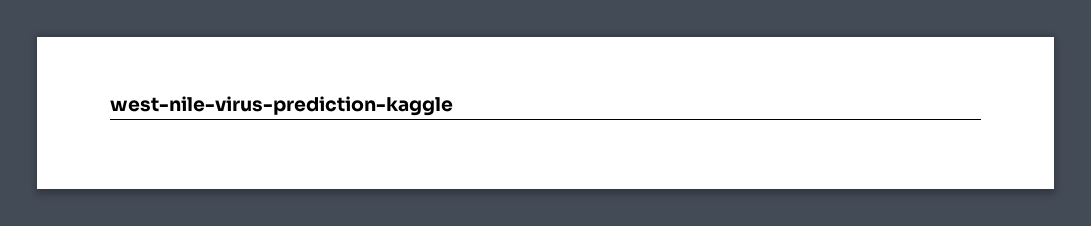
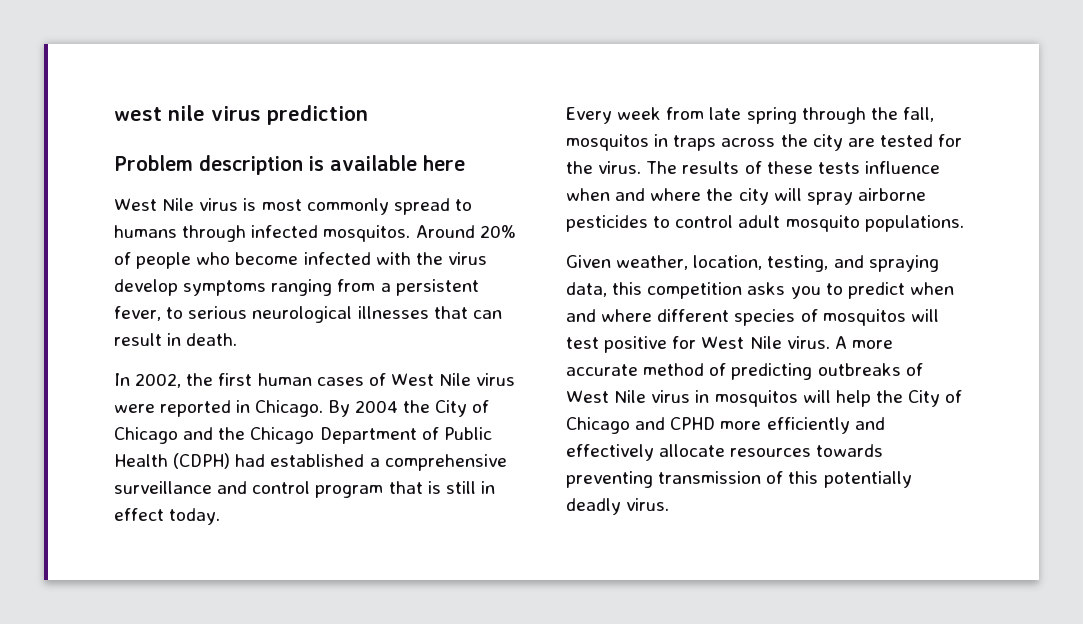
- west-nile-virus-prediction-kaggle
+ west nile virus prediction
+ Problem description is available here
+ West Nile virus is most commonly spread to humans through infected mosquitos. Around 20% of people who become infected with the virus develop symptoms ranging from a persistent fever, to serious neurological illnesses that can result in death.
+ In 2002, the first human cases of West Nile virus were reported in Chicago. By 2004 the City of Chicago and the Chicago Department of Public Health (CDPH) had established a comprehensive surveillance and control program that is still in effect today.
+ Every week from late spring through the fall, mosquitos in traps across the city are tested for the virus. The results of these tests influence when and where the city will spray airborne pesticides to control adult mosquito populations.
+ Given weather, location, testing, and spraying data, this competition asks you to predict when and where different species of mosquitos will test positive for West Nile virus. A more accurate method of predicting outbreaks of West Nile virus in mosquitos will help the City of Chicago and CPHD more efficiently and effectively allocate resources towards preventing transmission of this potentially deadly virus.

